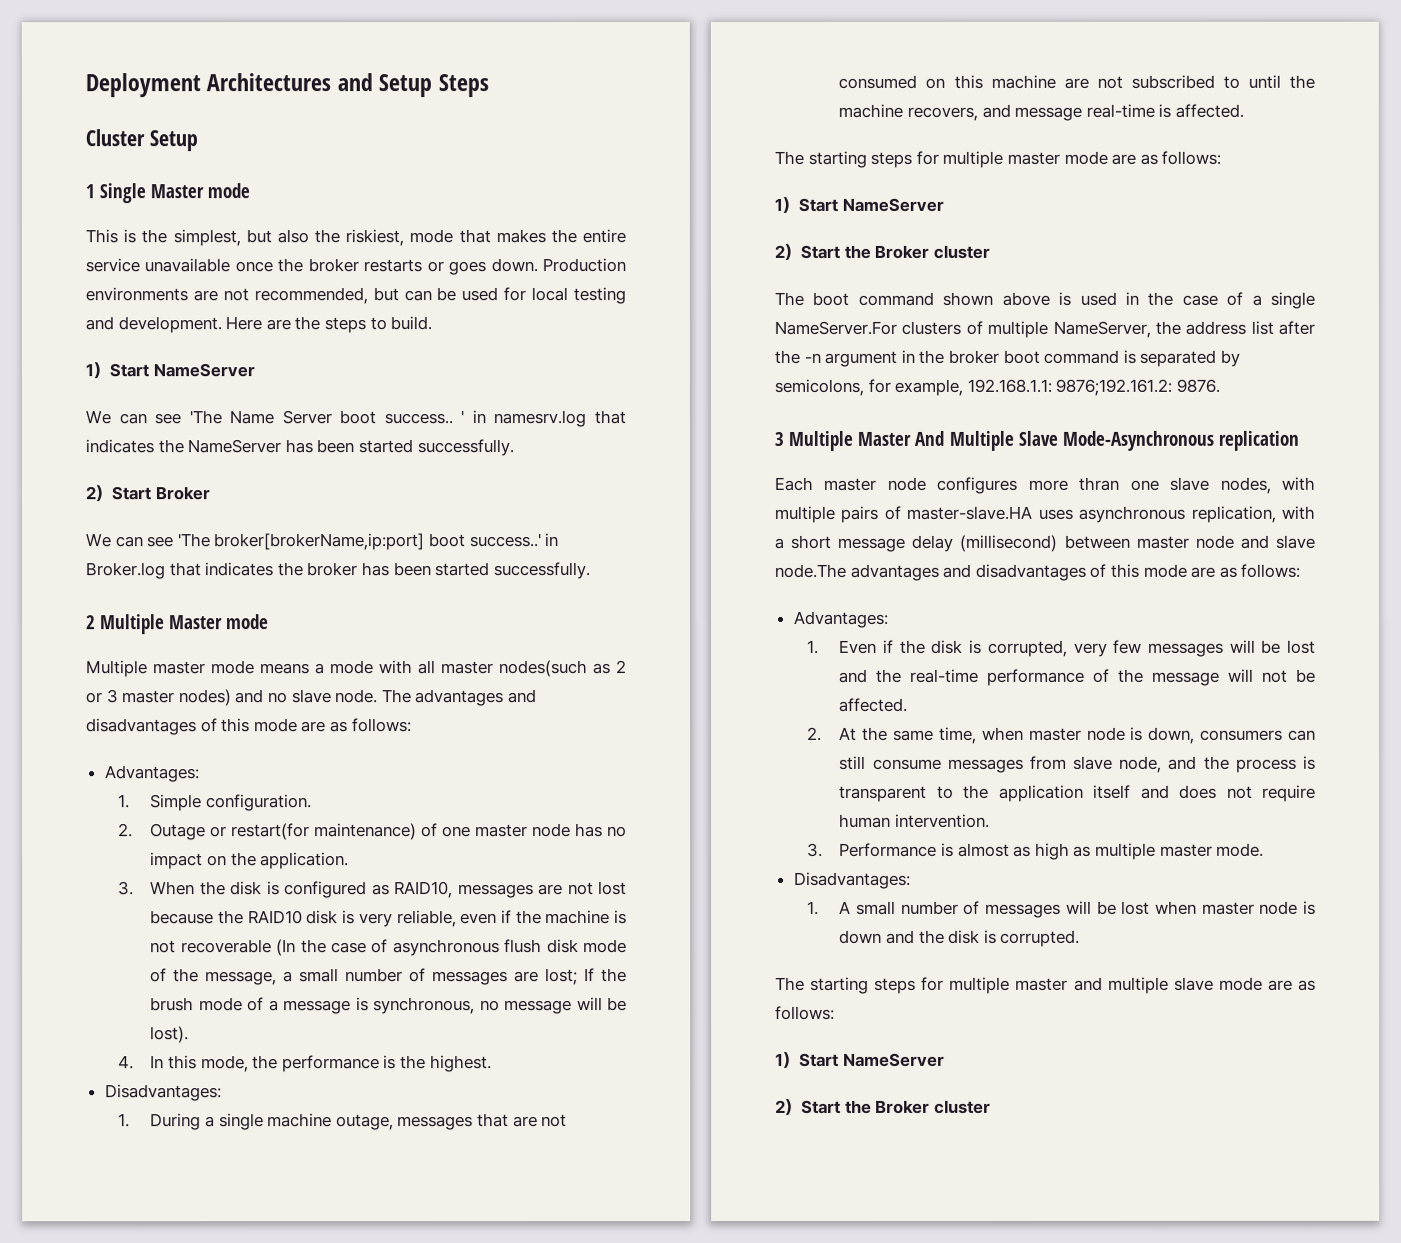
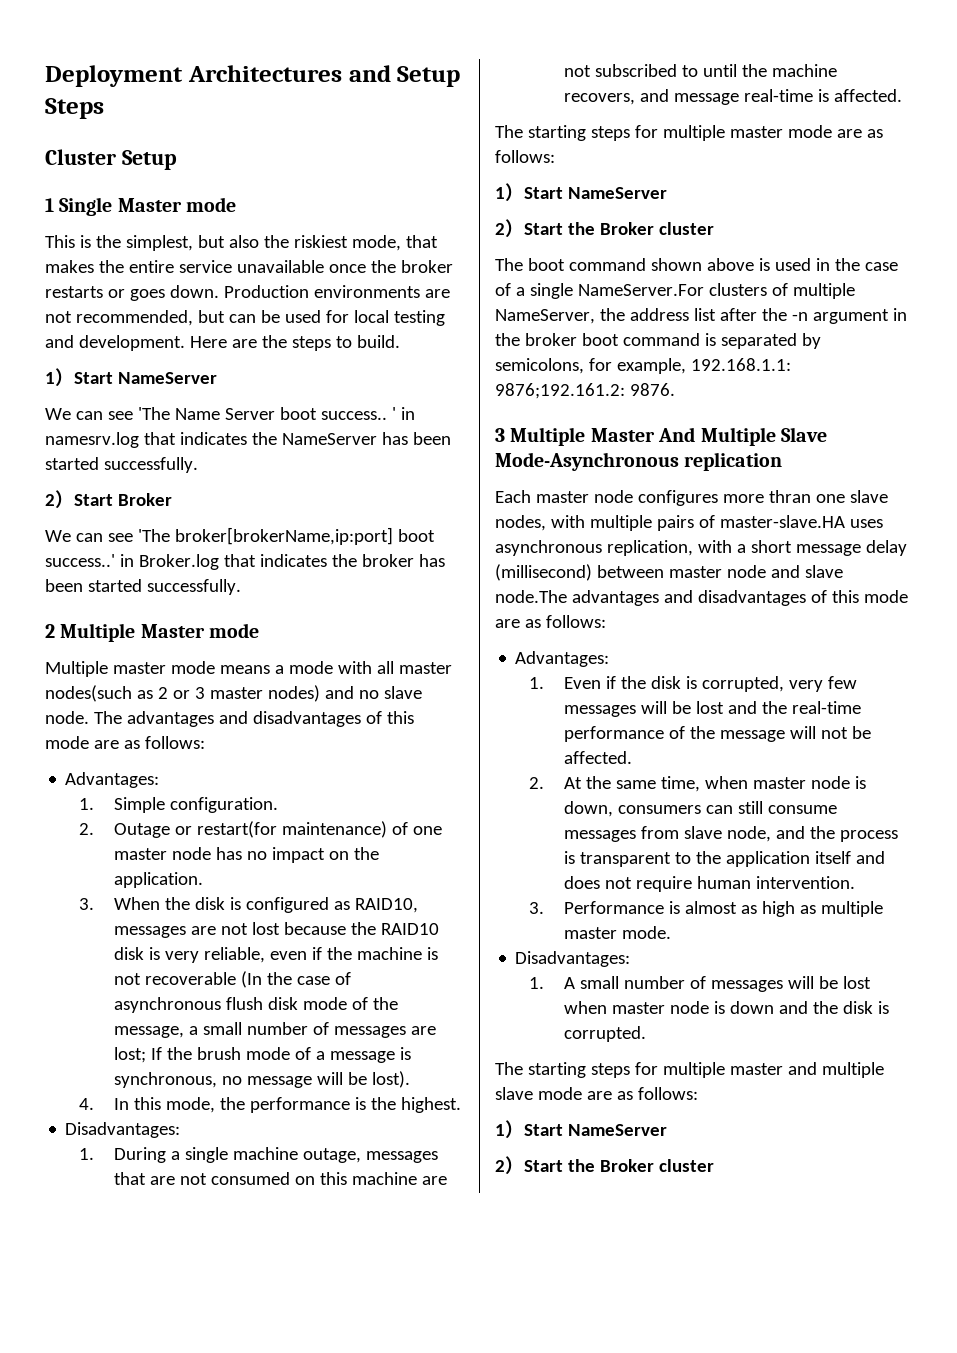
- This is the simplest, but also the riskiest, mode that makes the entire service unavailable once the broker restarts or goes down.
+ This is the simplest, but also the riskiest mode, that makes the entire service unavailable once the broker restarts or goes down.

